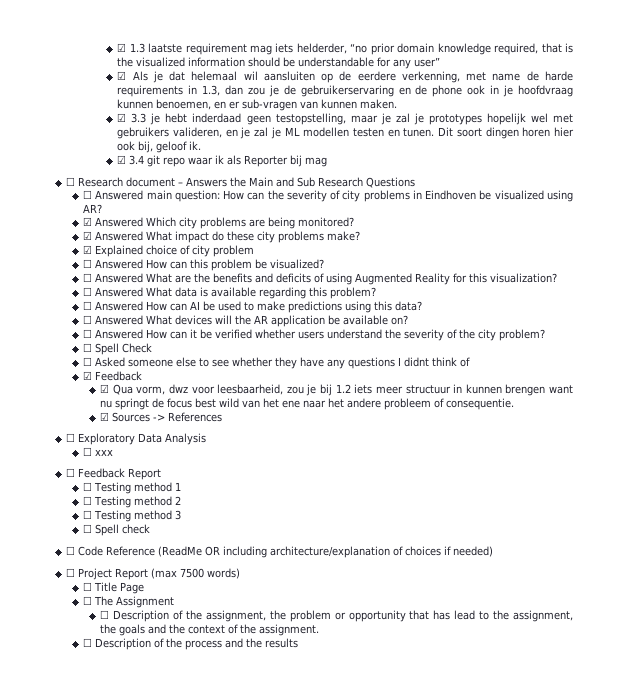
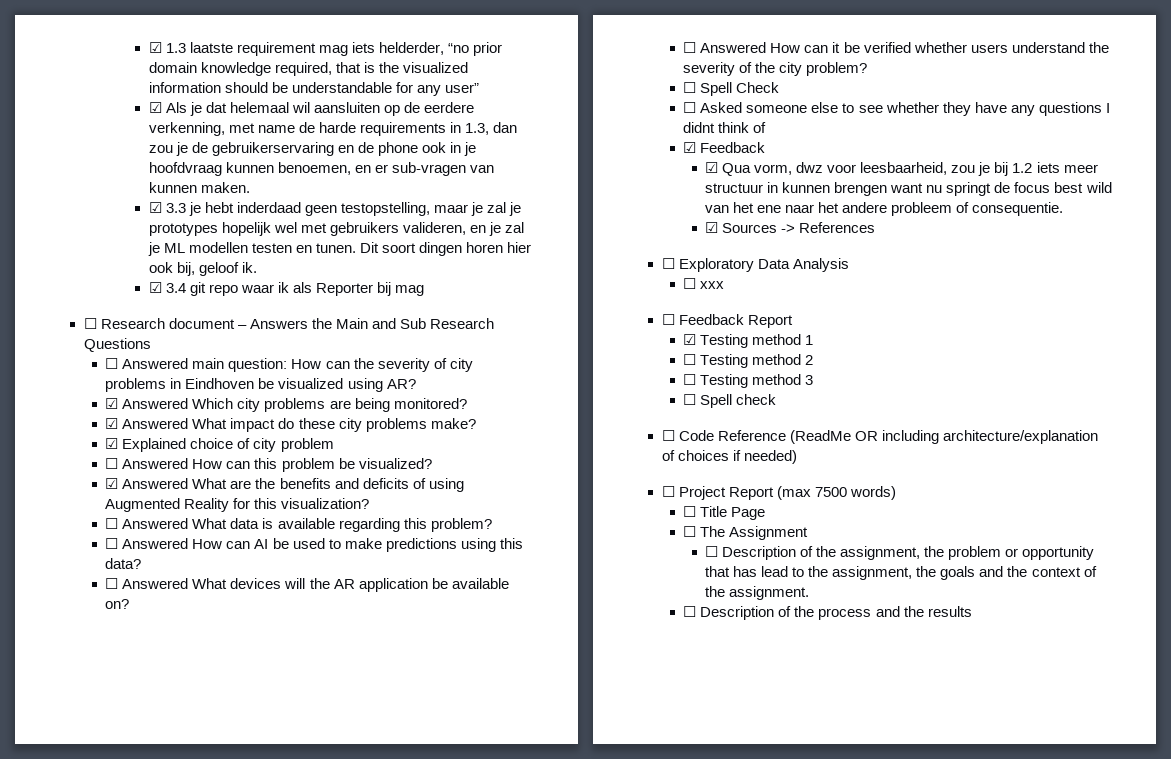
- ☐ Answered What are the benefits and deficits of using Augmented Reality for this visualization?
+ ☑ Answered What are the benefits and deficits of using Augmented Reality for this visualization?
- ☐ Testing method 1
+ ☑ Testing method 1

